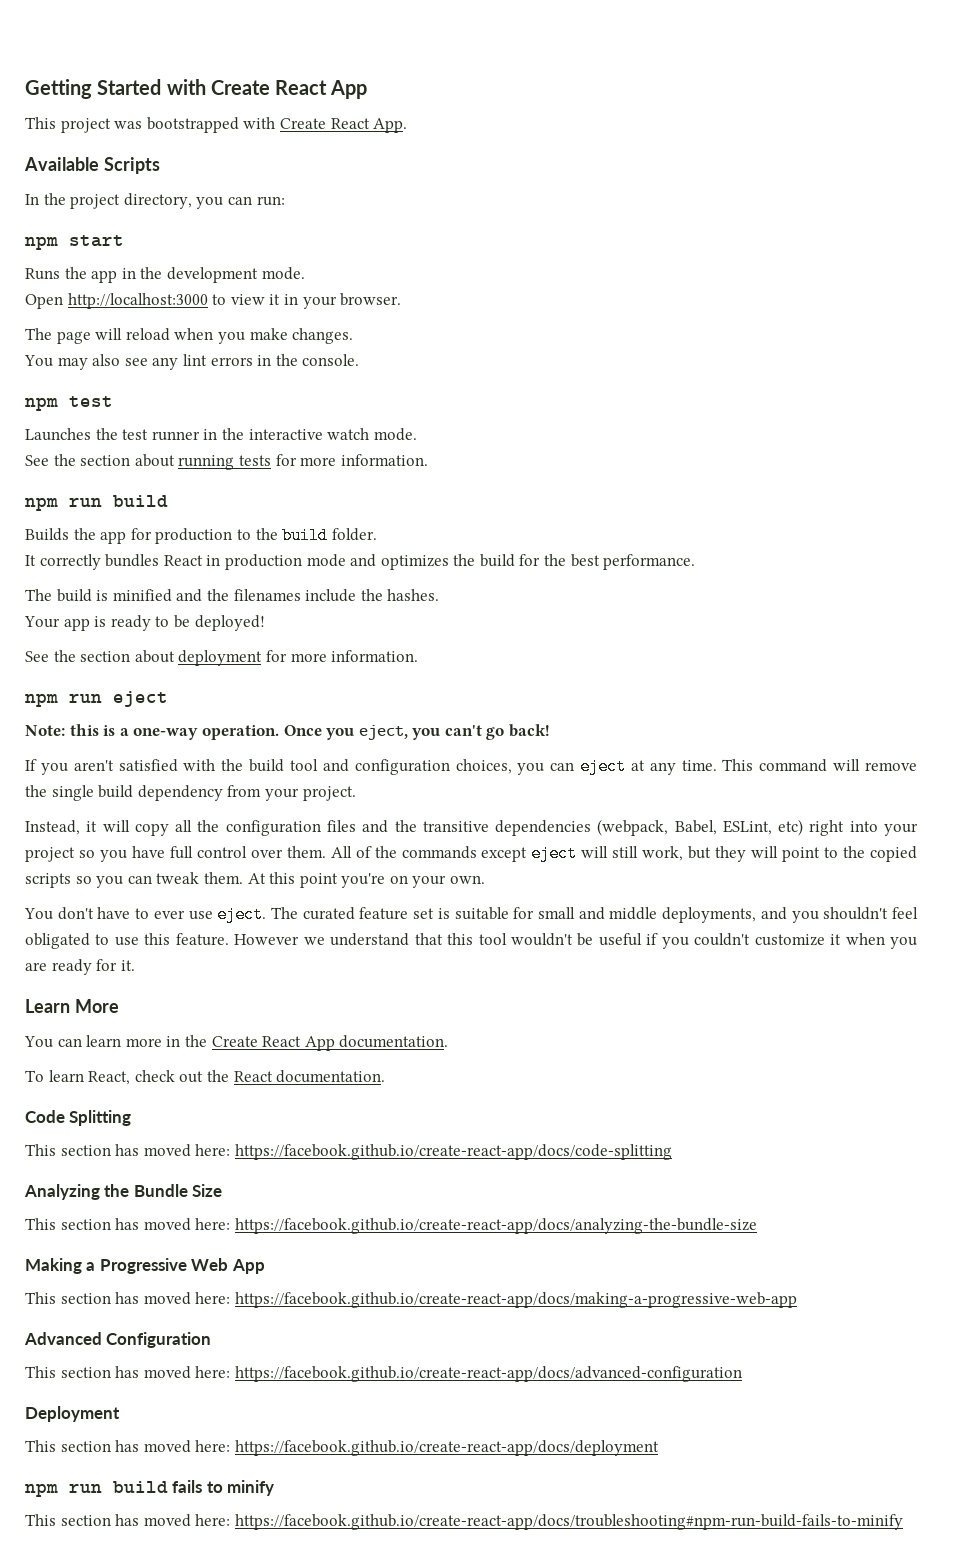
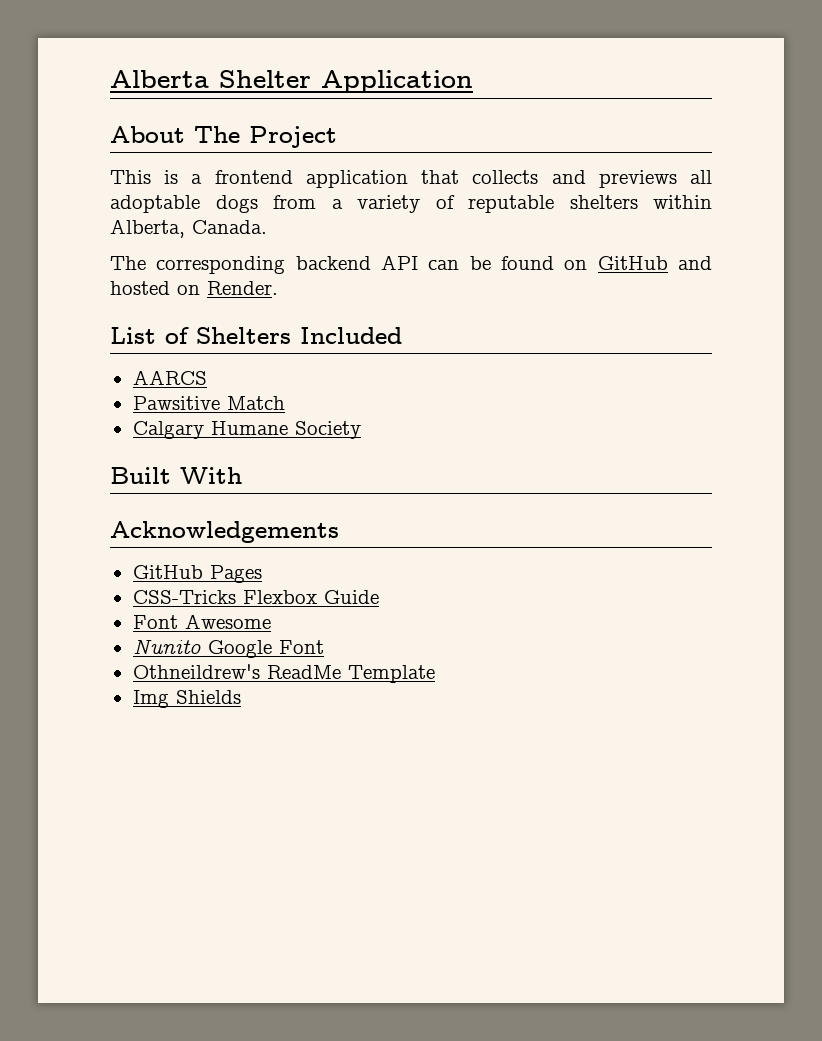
- Getting Started with Create React App
- This project was bootstrapped with Create React App.
- Available Scripts
- In the project directory, you can run:
- npm start
- Runs the app in the development mode.
- Open http://localhost:3000 to view it in your browser.
- The page will reload when you make changes.
- You may also see any lint errors in the console.
- npm test
- Launches the test runner in the interactive watch mode.
- See the section about running tests for more information.
- npm run build
- Builds the app for production to the build folder.
- It correctly bundles React in production mode and optimizes the build for the best performance.
- The build is minified and the filenames include the hashes.
- Your app is ready to be deployed!
- See the section about deployment for more information.
- npm run eject
- Note: this is a one-way operation. Once you eject, you can't go back!
- If you aren't satisfied with the build tool and configuration choices, you can eject at any time. This command will remove the single build dependency from your project.
- Instead, it will copy all the configuration files and the transitive dependencies (webpack, Babel, ESLint, etc) right into your project so you have full control over them. All of the commands except eject will still work, but they will point to the copied scripts so you can tweak them. At this point you're on your own.
- You don't have to ever use eject. The curated feature set is suitable for small and middle deployments, and you shouldn't feel obligated to use this feature. However we understand that this tool wouldn't be useful if you couldn't customize it when you are ready for it.
- Learn More
- You can learn more in the Create React App documentation.
- To learn React, check out the React documentation.
- Code Splitting
- This section has moved here: https://facebook.github.io/create-react-app/docs/code-splitting
- Analyzing the Bundle Size
- This section has moved here: https://facebook.github.io/create-react-app/docs/analyzing-the-bundle-size
- Making a Progressive Web App
- This section has moved here: https://facebook.github.io/create-react-app/docs/making-a-progressive-web-app
- Advanced Configuration
- This section has moved here: https://facebook.github.io/create-react-app/docs/advanced-configuration
- Deployment
- This section has moved here: https://facebook.github.io/create-react-app/docs/deployment
- npm run build fails to minify
- This section has moved here: https://facebook.github.io/create-react-app/docs/troubleshooting#npm-run-build-fails-to-minify
+ Alberta Shelter Application
+ About The Project
+ This is a frontend application that collects and previews all adoptable dogs from a variety of reputable shelters within Alberta, Canada.
+ The corresponding backend API can be found on GitHub and hosted on Render.
+ List of Shelters Included
+ AARCS
+ Pawsitive Match
+ Calgary Humane Society
+ Built With
+ Acknowledgements
+ GitHub Pages
+ CSS-Tricks Flexbox Guide
+ Font Awesome
+ Nunito Google Font
+ Othneildrew's ReadMe Template
+ Img Shields

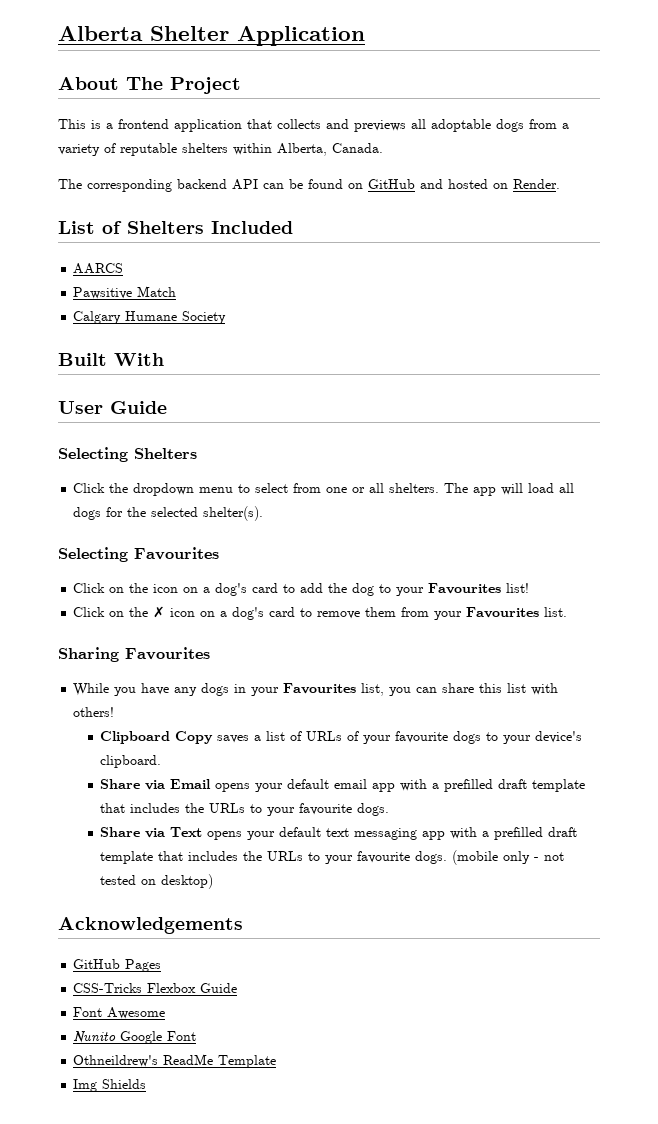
+ User Guide
+ Selecting Shelters
+ Click the dropdown menu to select from one or all shelters. The app will load all dogs for the selected shelter(s).
+ Selecting Favourites
+ Click on the icon on a dog's card to add the dog to your Favourites list!
+ Click on the ✗ icon on a dog's card to remove them from your Favourites list.
+ Sharing Favourites
+ While you have any dogs in your Favourites list, you can share this list with others!
+ Clipboard Copy saves a list of URLs of your favourite dogs to your device's clipboard.
+ Share via Email opens your default email app with a prefilled draft template that includes the URLs to your favourite dogs.
+ Share via Text opens your default text messaging app with a prefilled draft template that includes the URLs to your favourite dogs. (mobile only - not tested on desktop)

